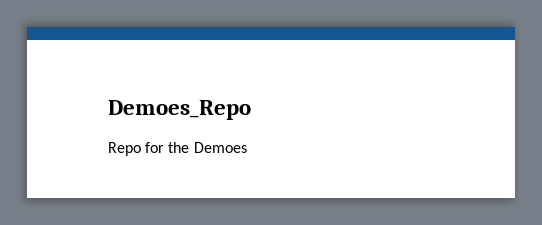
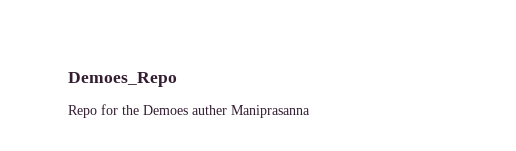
- Repo for the Demoes
+ Repo for the Demoes auther Maniprasanna

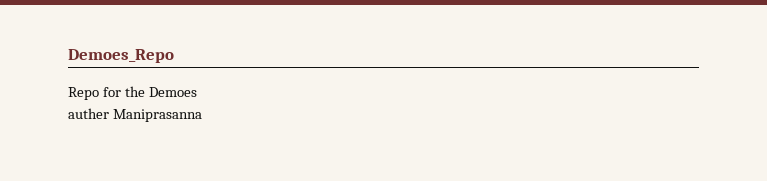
- Repo for the Demoes auther Maniprasanna
+ Repo for the Demoes
+ auther Maniprasanna

